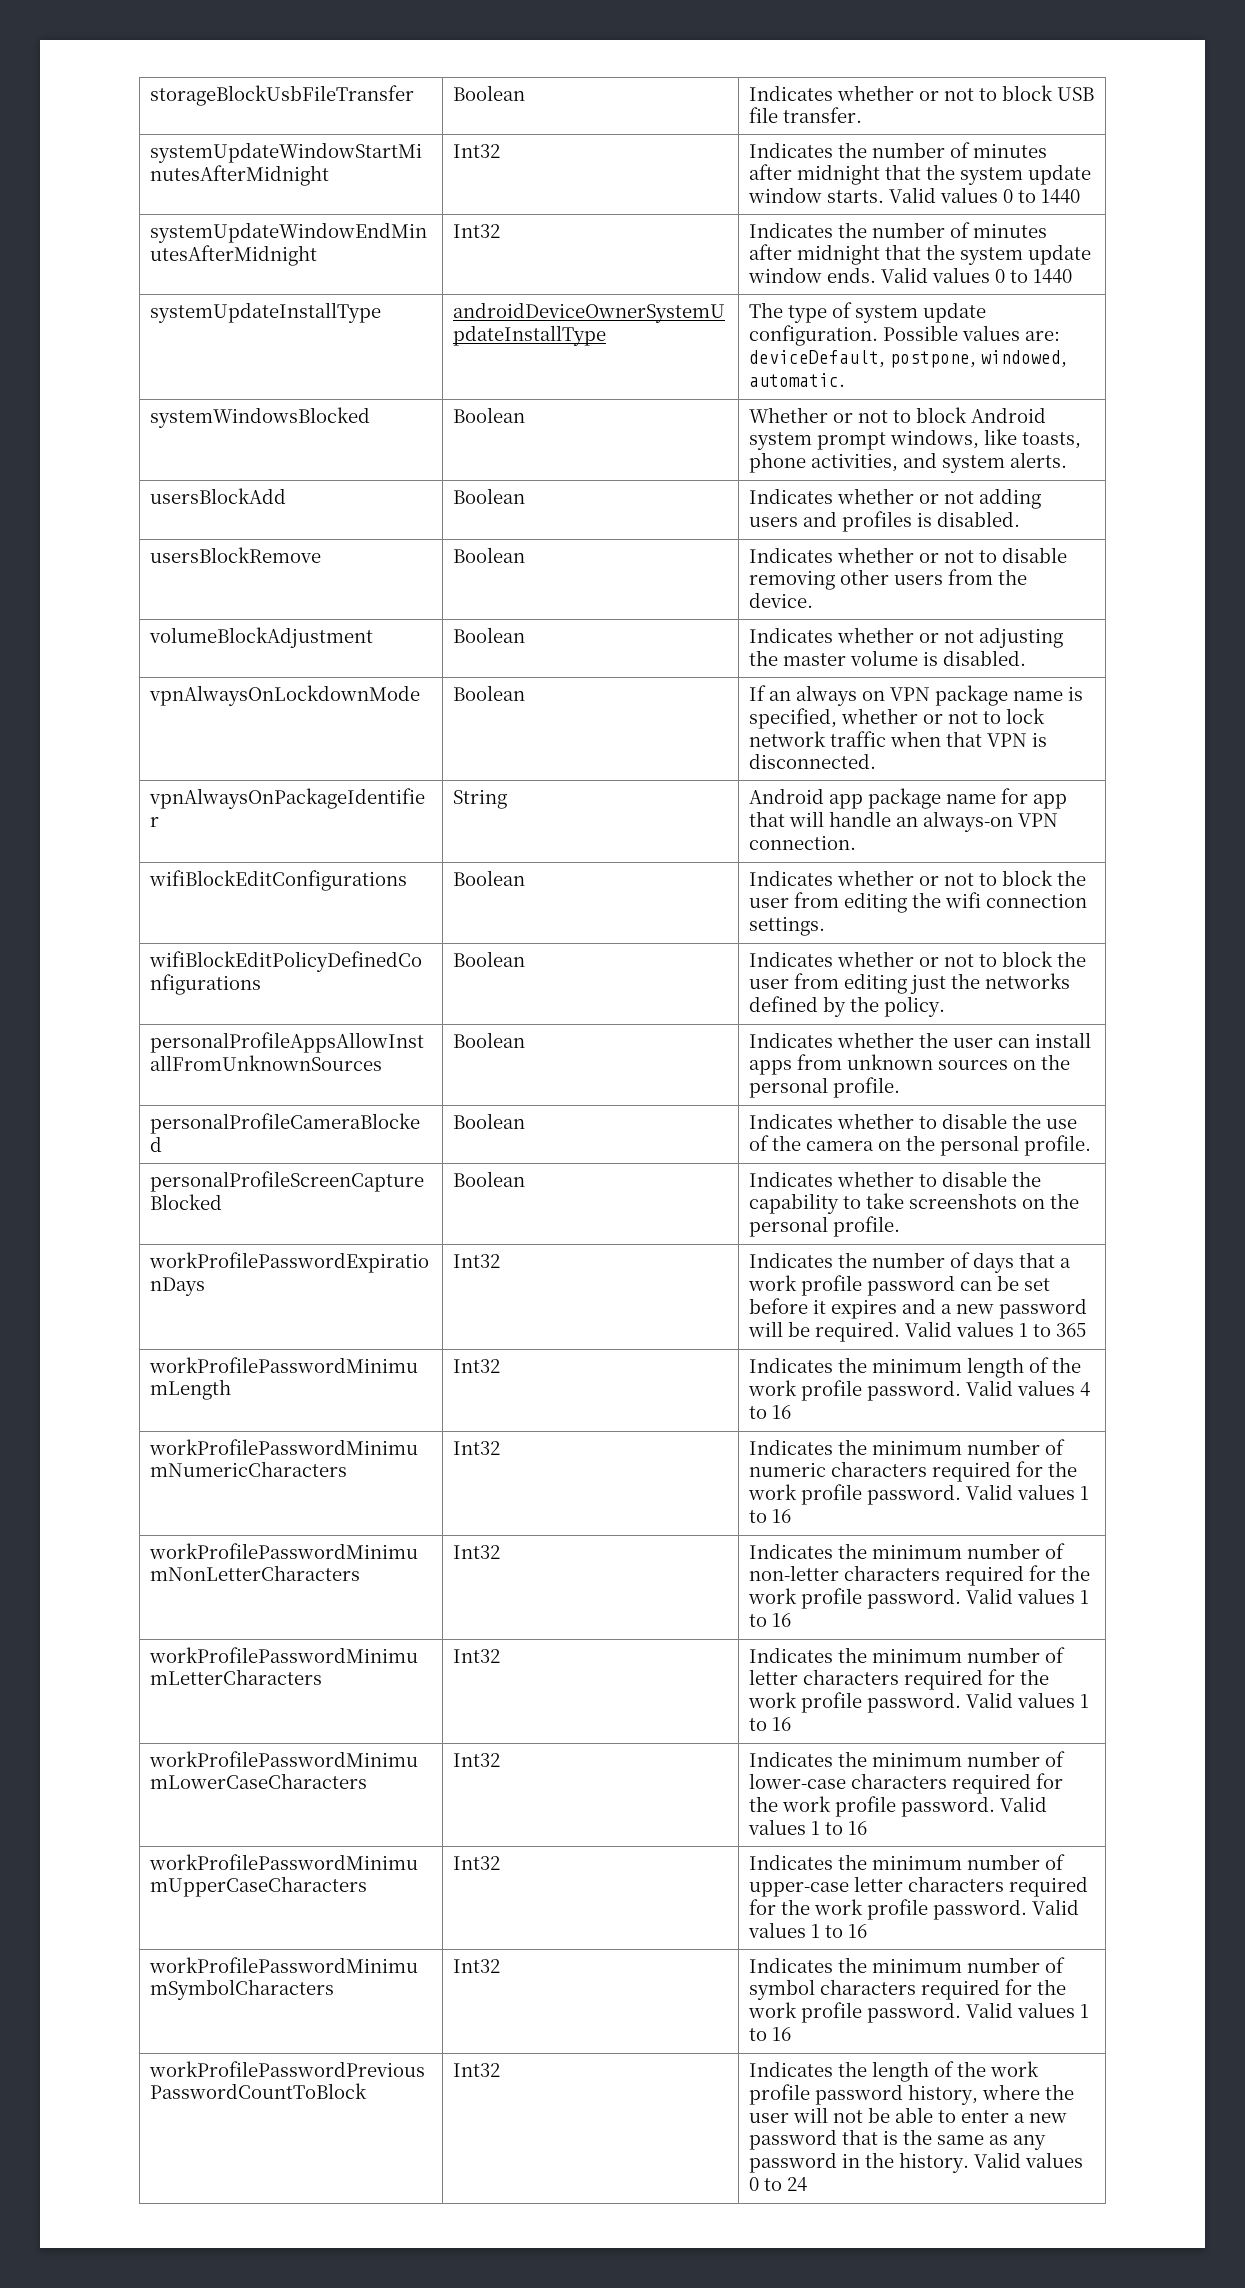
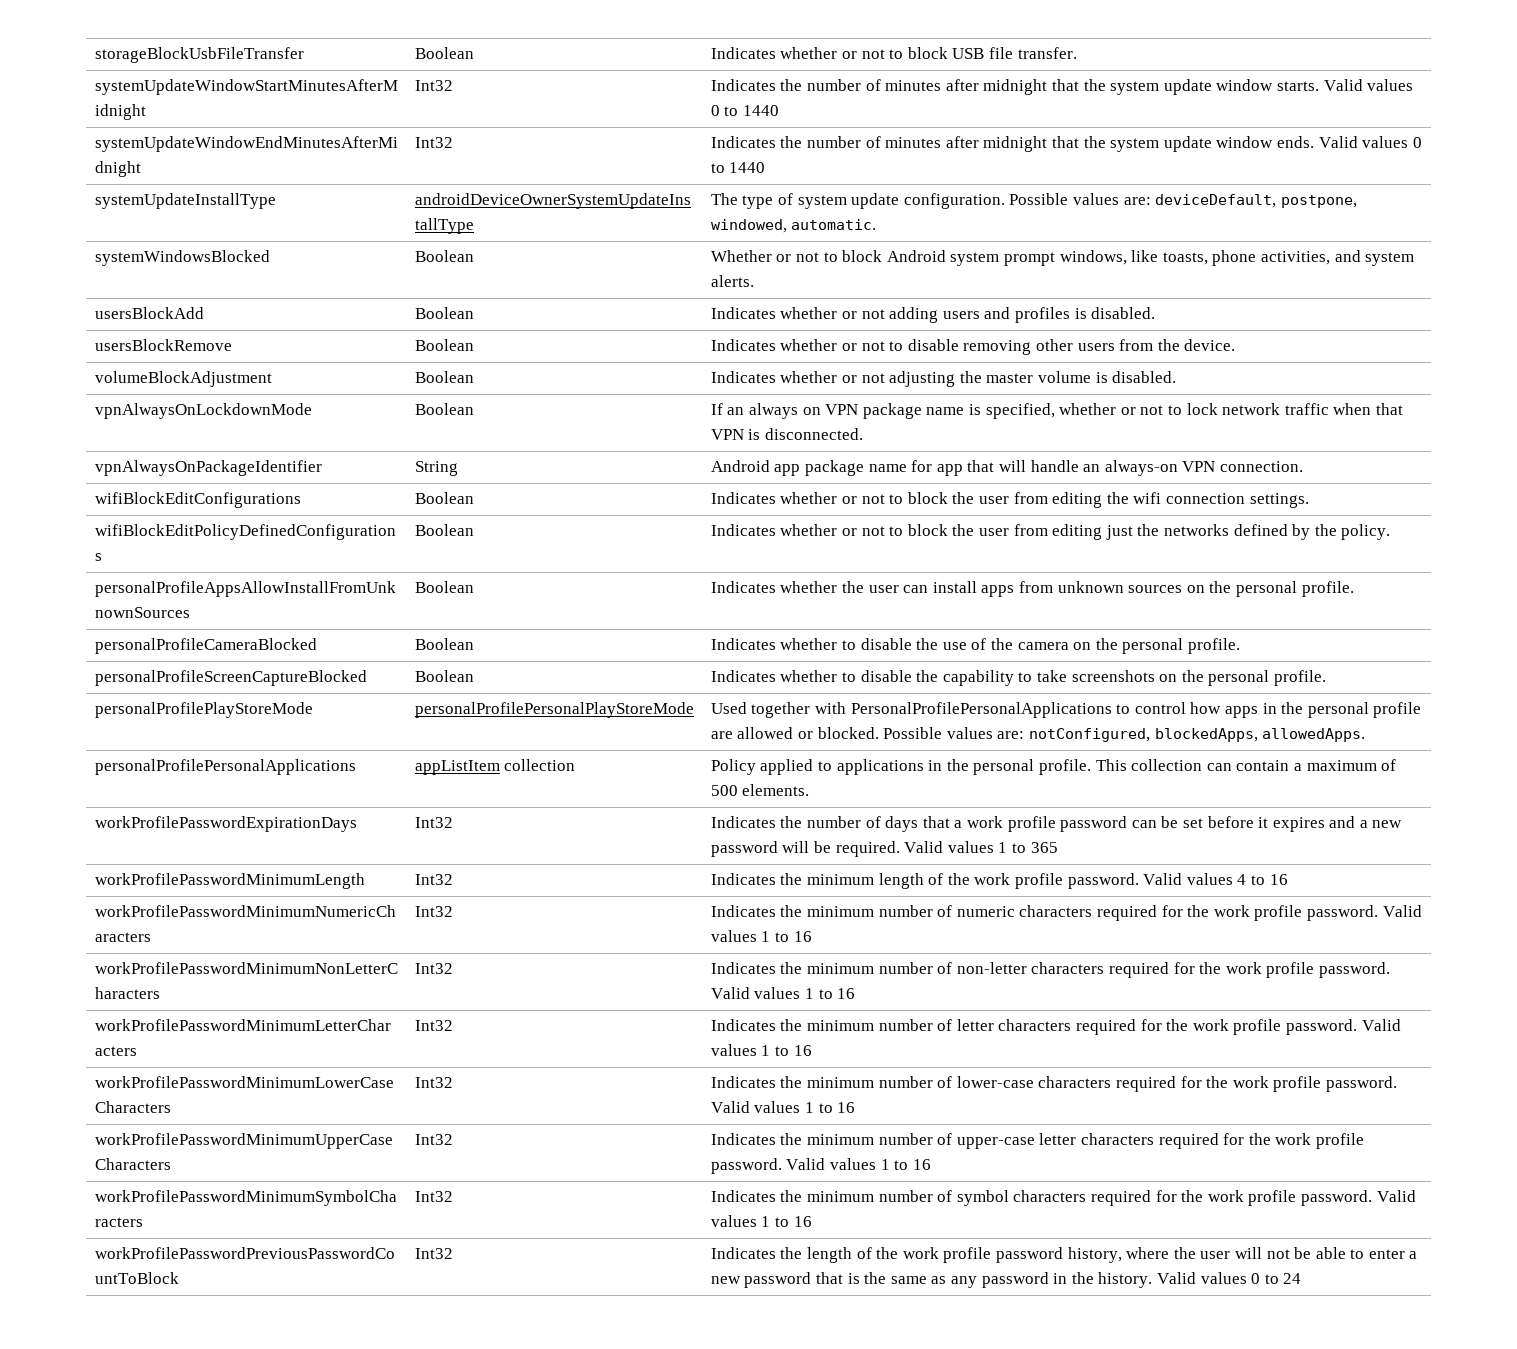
+ personalProfilePlayStoreMode | personalProfilePersonalPlayStoreMode | Used together with PersonalProfilePersonalApplications to control how apps in the personal profile are allowed or blocked. Possible values are: notConfigured, blockedApps, allowedApps.
+ personalProfilePersonalApplications | appListItem collection | Policy applied to applications in the personal profile. This collection can contain a maximum of 500 elements.

